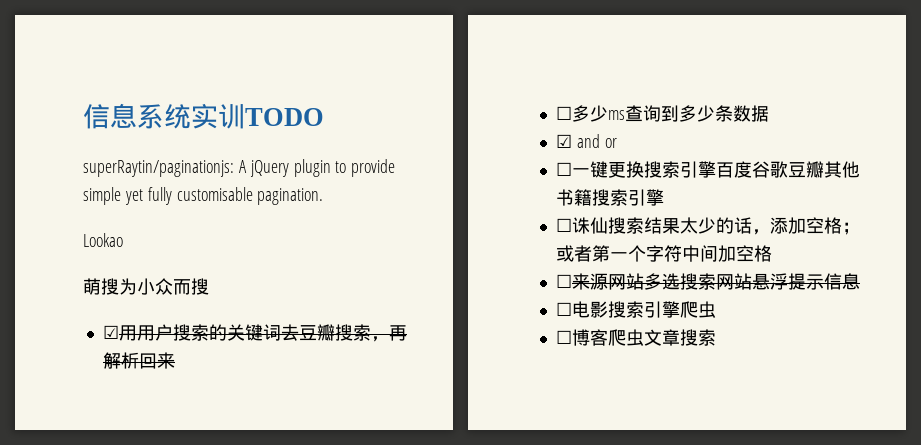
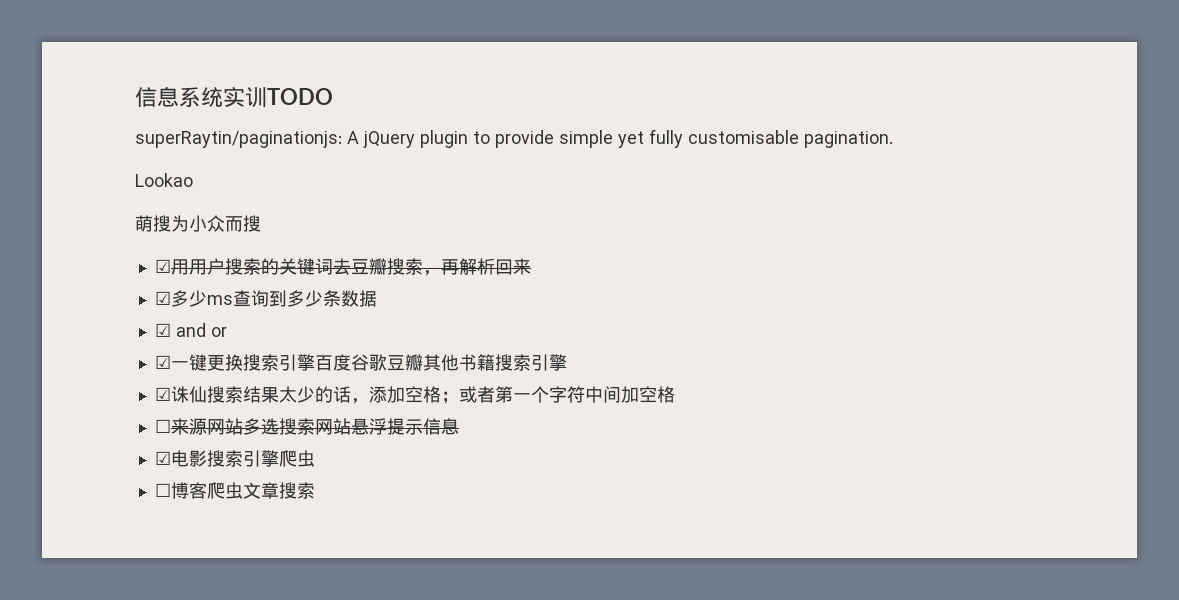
- ☐多少ms查询到多少条数据
+ ☑多少ms查询到多少条数据
- ☐一键更换搜索引擎百度谷歌豆瓣其他书籍搜索引擎
+ ☑一键更换搜索引擎百度谷歌豆瓣其他书籍搜索引擎
- ☐诛仙搜索结果太少的话，添加空格；或者第一个字符中间加空格
+ ☑诛仙搜索结果太少的话，添加空格；或者第一个字符中间加空格
- ☐电影搜索引擎爬虫
+ ☑电影搜索引擎爬虫

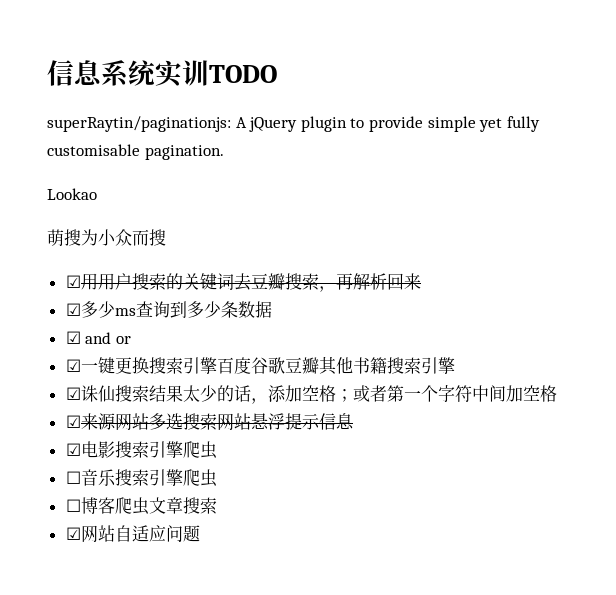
- ☐来源网站多选搜索网站悬浮提示信息
+ ☑来源网站多选搜索网站悬浮提示信息
+ ☐音乐搜索引擎爬虫
+ ☑网站自适应问题

